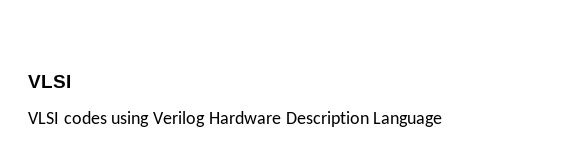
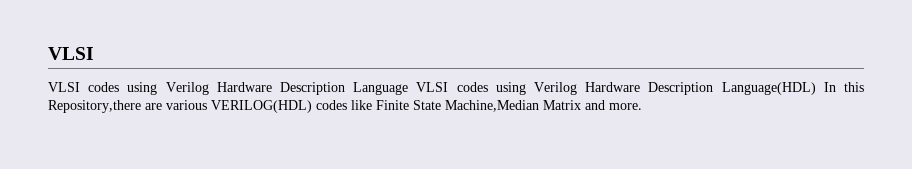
- VLSI codes using Verilog Hardware Description Language
+ VLSI codes using Verilog Hardware Description Language VLSI codes using Verilog Hardware Description Language(HDL) In this Repository,there are various VERILOG(HDL) codes like Finite State Machine,Median Matrix and more.

